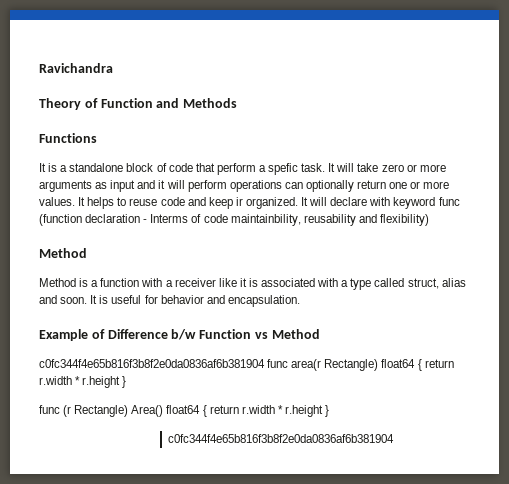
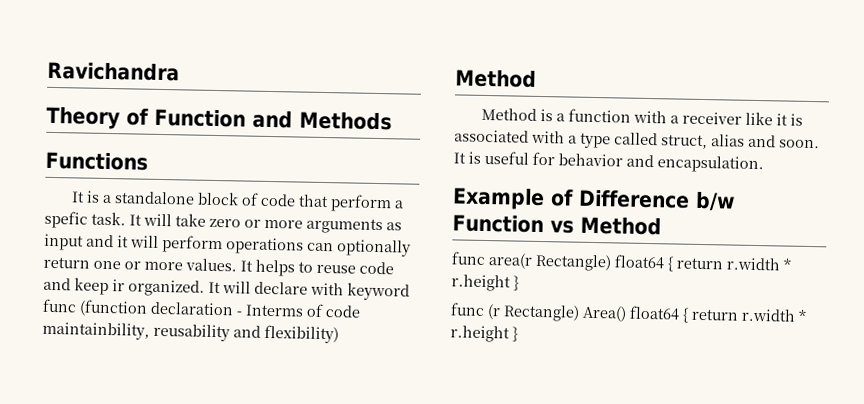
- c0fc344f4e65b816f3b8f2e0da0836af6b381904 func area(r Rectangle) float64 { return r.width * r.height }
+ func area(r Rectangle) float64 { return r.width * r.height }
  func (r Rectangle) Area() float64 { return r.width * r.height }
- c0fc344f4e65b816f3b8f2e0da0836af6b381904

